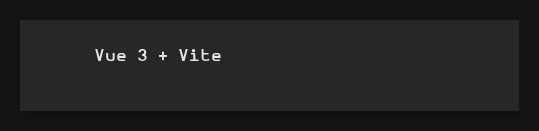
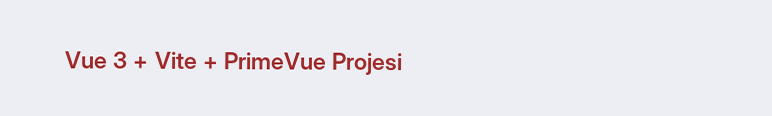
- Vue 3 + Vite
+ Vue 3 + Vite + PrimeVue Projesi

